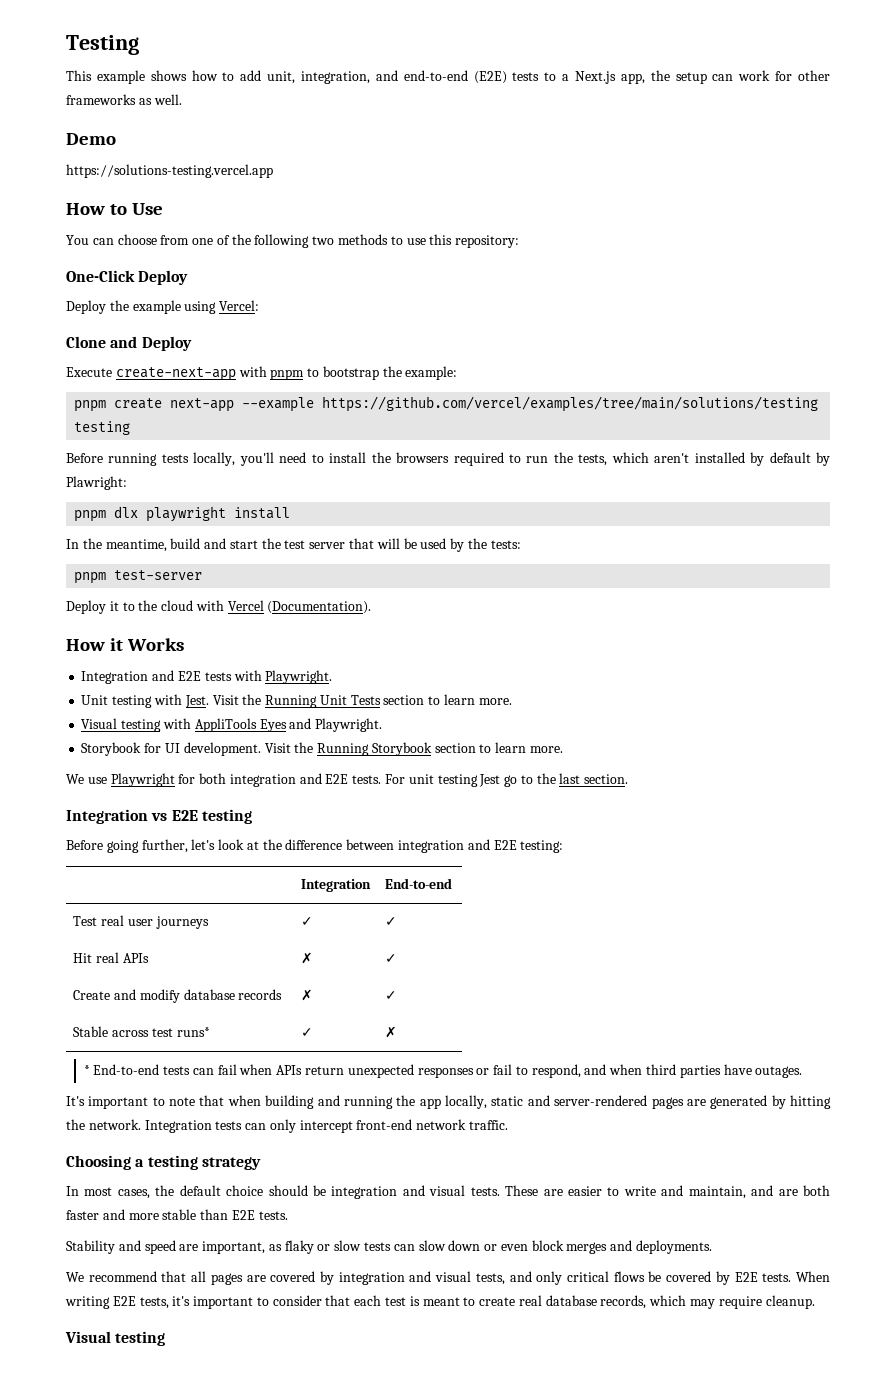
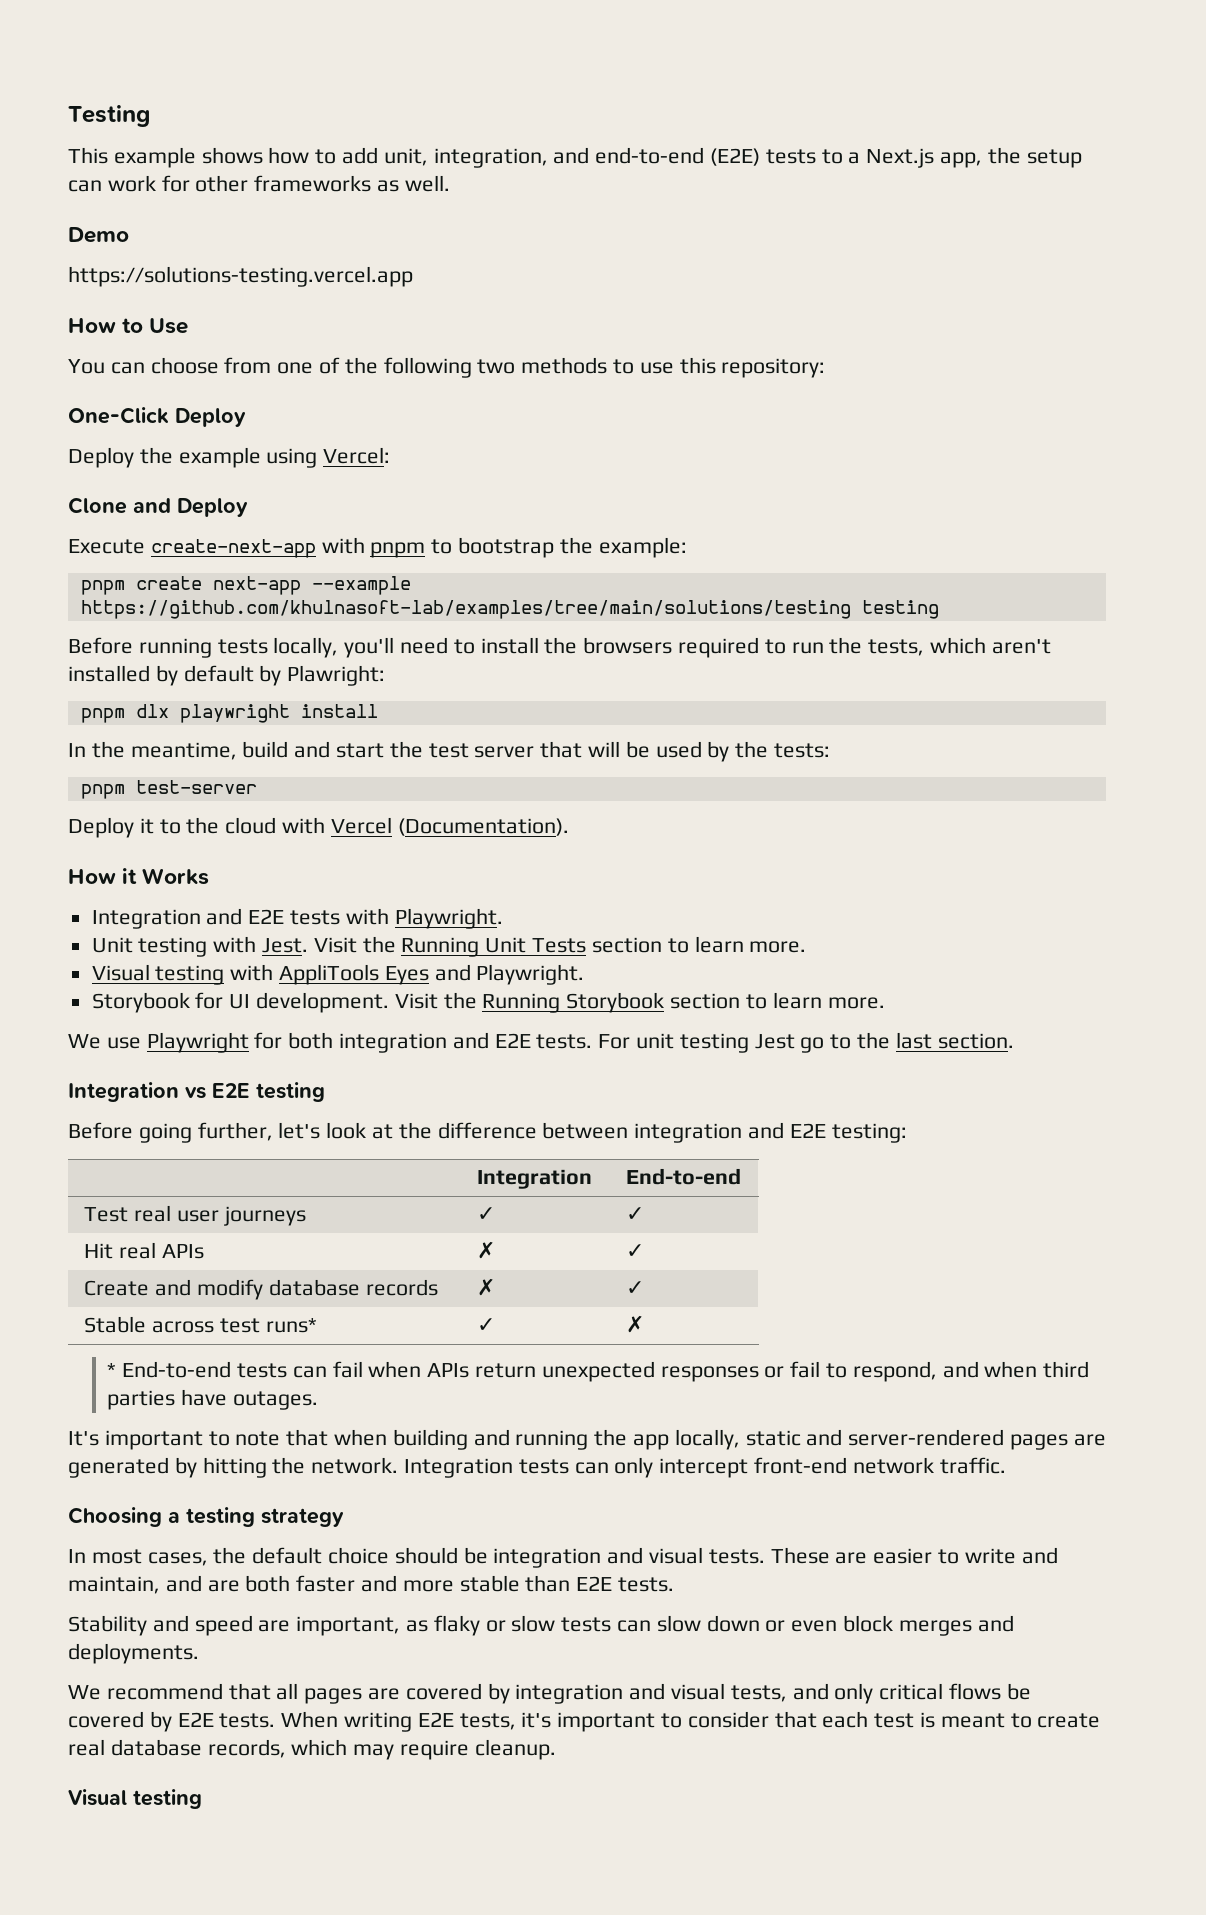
- pnpm create next-app --example https://github.com/vercel/examples/tree/main/solutions/testing testing
+ pnpm create next-app --example https://github.com/khulnasoft-lab/examples/tree/main/solutions/testing testing

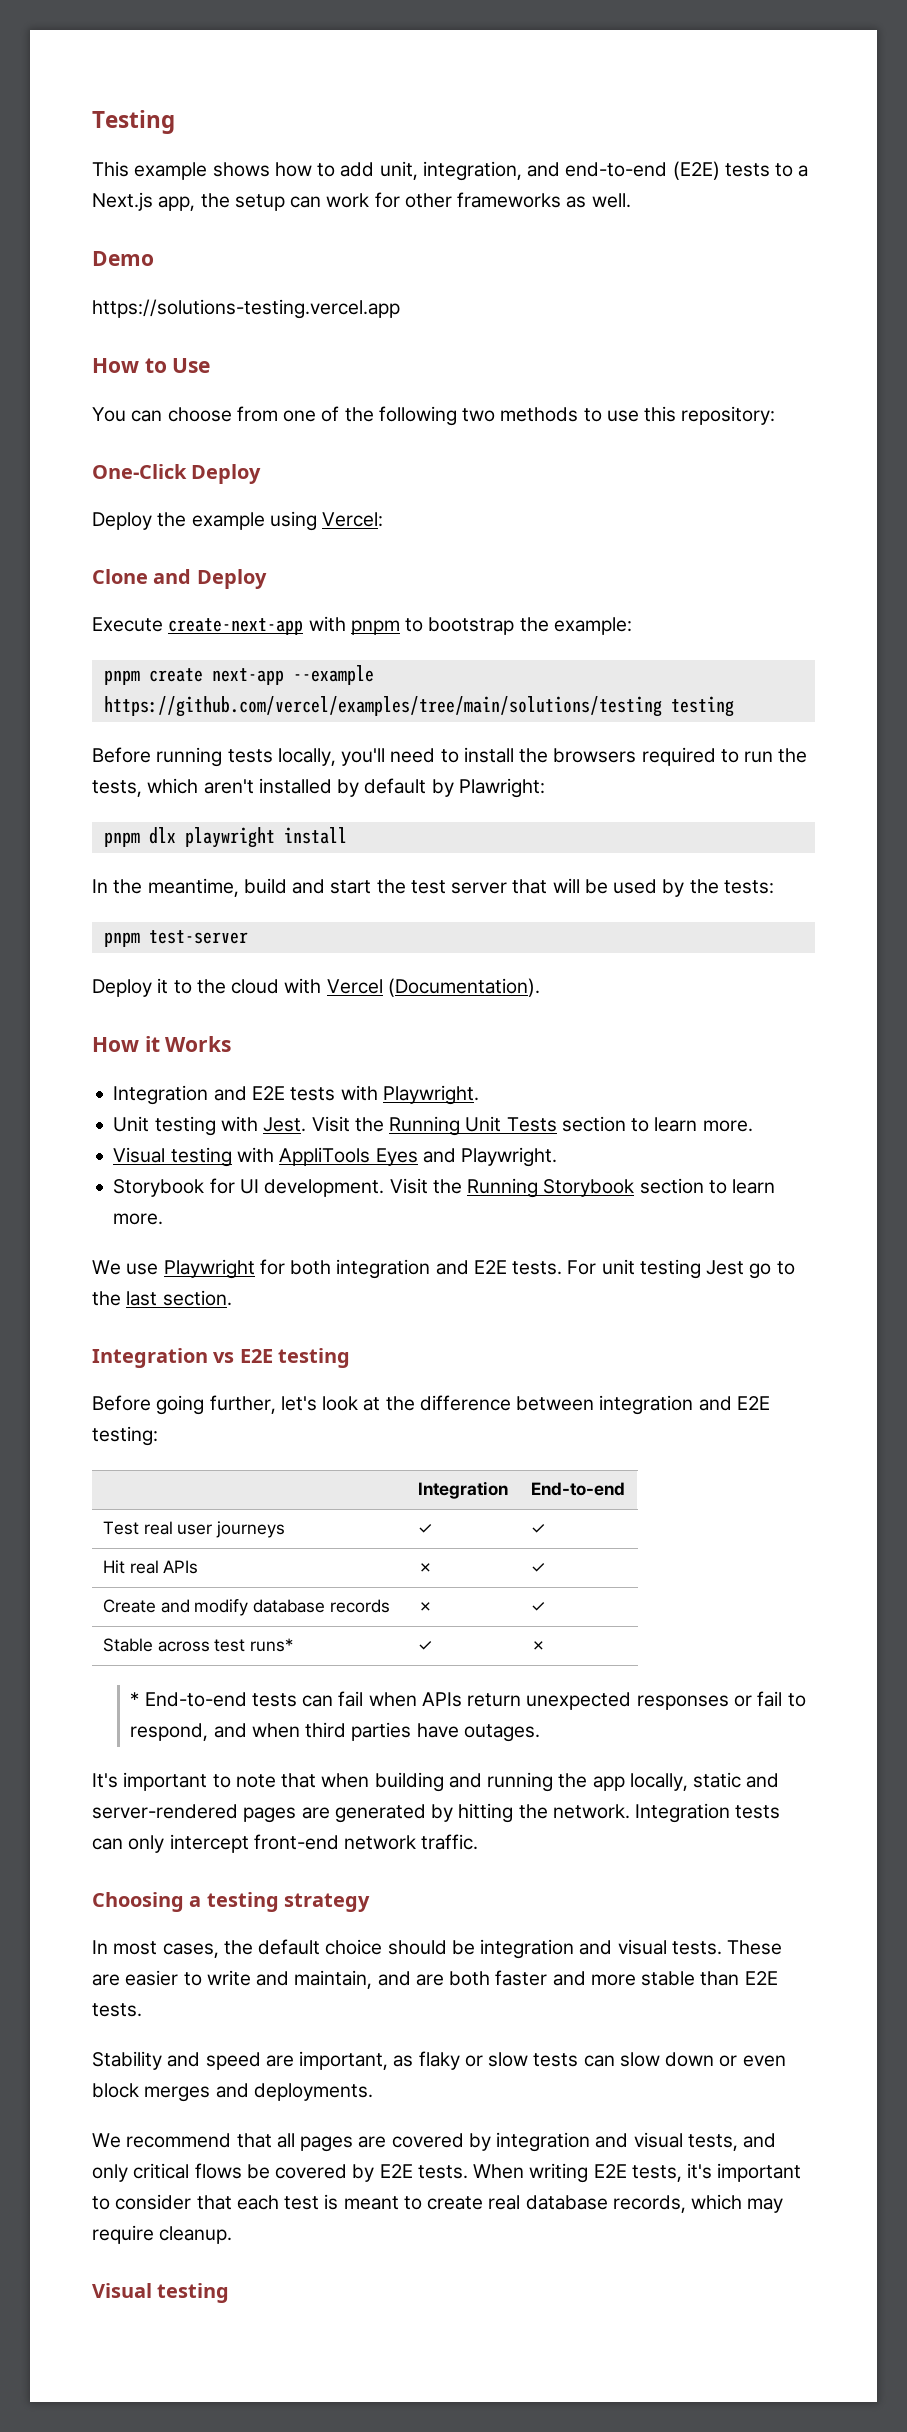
- pnpm create next-app --example https://github.com/khulnasoft-lab/examples/tree/main/solutions/testing testing
+ pnpm create next-app --example https://github.com/vercel/examples/tree/main/solutions/testing testing

